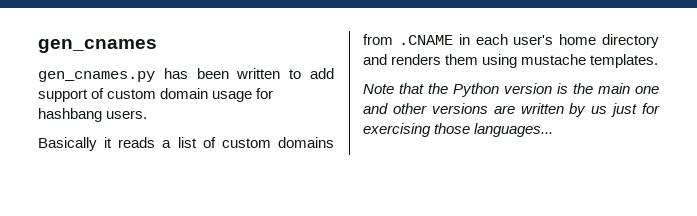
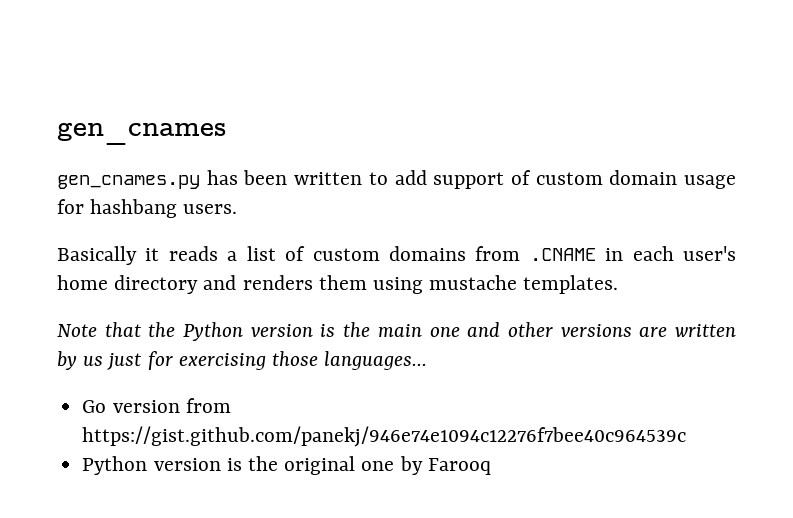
+ Go version from https://gist.github.com/panekj/946e74e1094c12276f7bee40c964539c
+ Python version is the original one by Farooq

